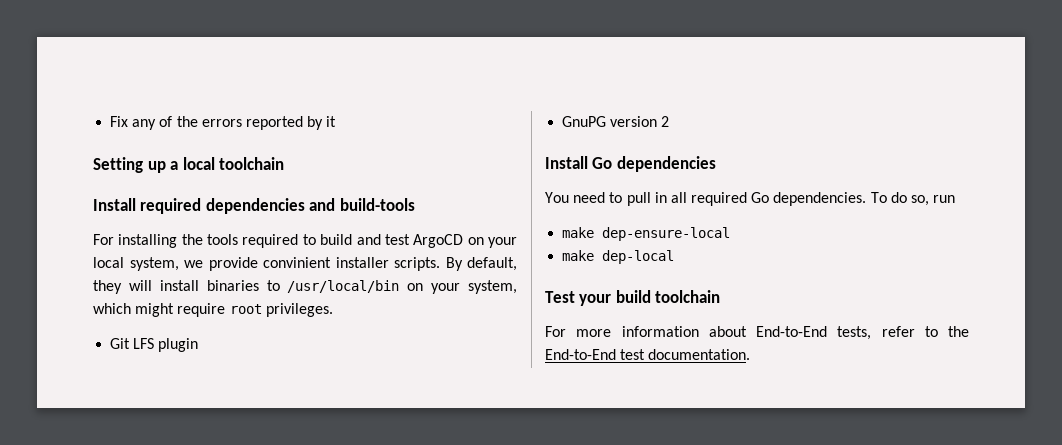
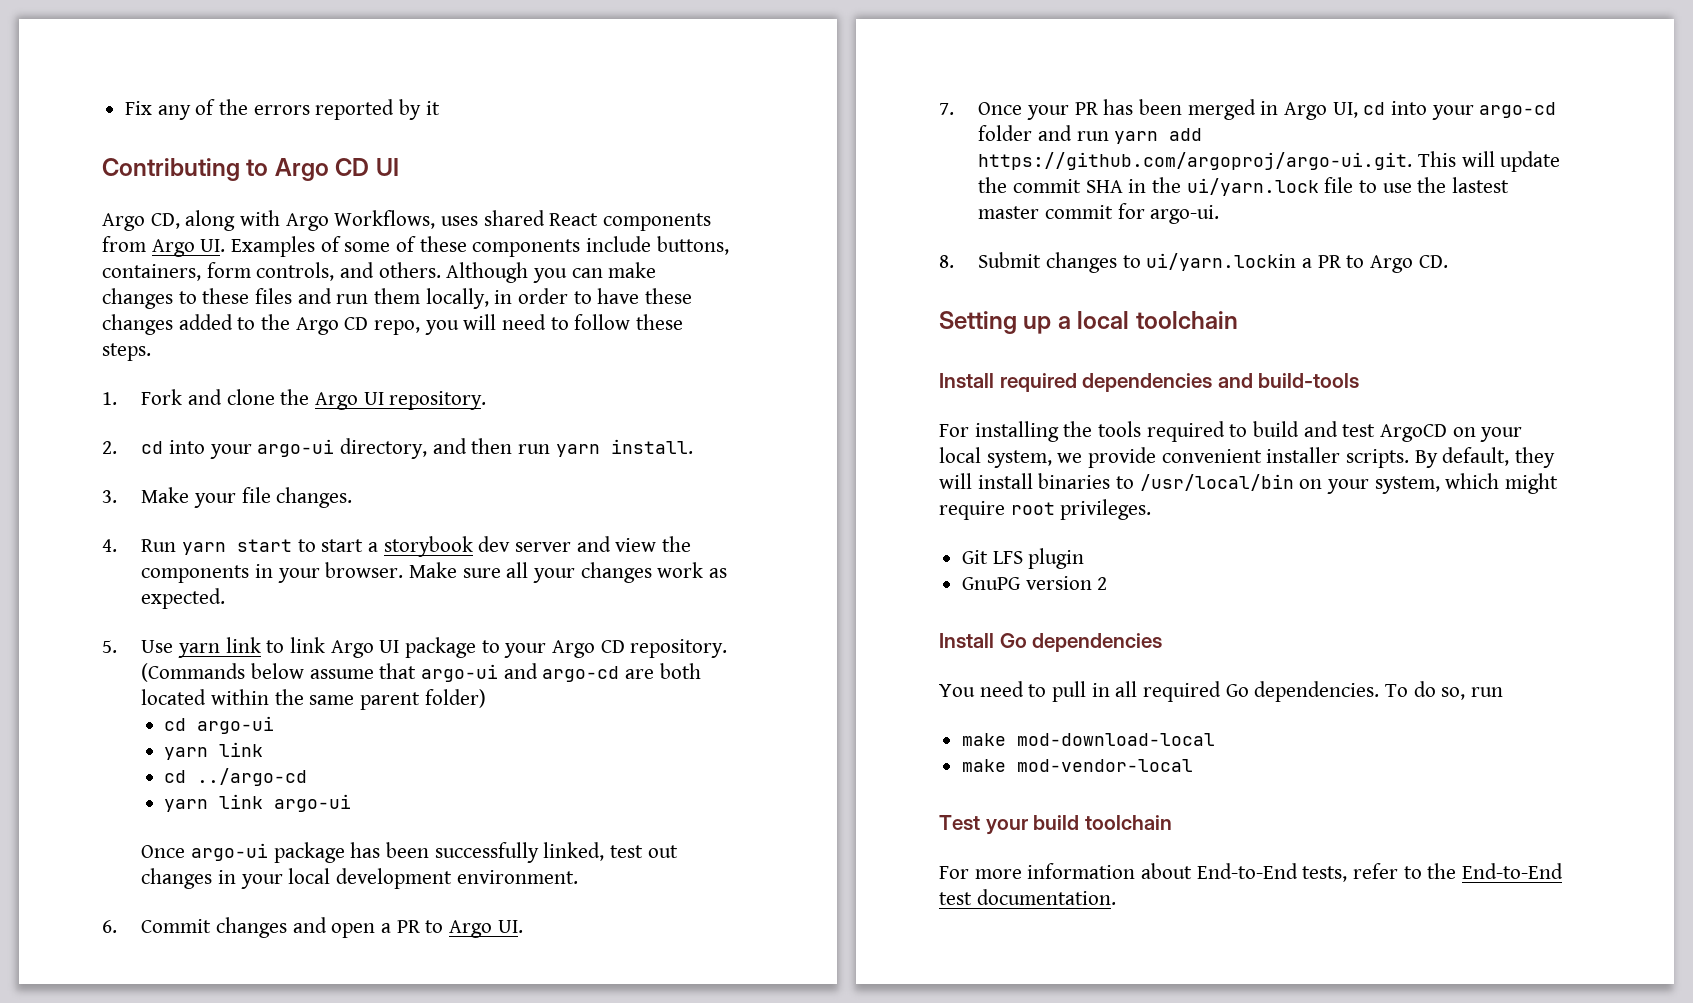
+ Contributing to Argo CD UI
+ Argo CD, along with Argo Workflows, uses shared React components from Argo UI. Examples of some of these components include buttons, containers, form controls, and others. Although you can make changes to these files and run them locally, in order to have these changes added to the Argo CD repo, you will need to follow these steps.
+ 1. Fork and clone the Argo UI repository.
+ 2. cd into your argo-ui directory, and then run yarn install.
+ 3. Make your file changes.
+ 4. Run yarn start to start a storybook dev server and view the components in your browser. Make sure all your changes work as expected.
+ 5. Use yarn link to link Argo UI package to your Argo CD repository. (Commands below assume that argo-ui and argo-cd are both located within the same parent folder)
+ cd argo-ui
+ yarn link
+ cd ../argo-cd
+ yarn link argo-ui
+ Once argo-ui package has been successfully linked, test out changes in your local development environment.
+ 6. Commit changes and open a PR to Argo UI.
+ 7. Once your PR has been merged in Argo UI, cd into your argo-cd folder and run yarn add https://github.com/argoproj/argo-ui.git. This will update the commit SHA in the ui/yarn.lock file to use the lastest master commit for argo-ui.
+ 8. Submit changes to ui/yarn.lockin a PR to Argo CD.
- For installing the tools required to build and test ArgoCD on your local system, we provide convinient installer scripts.
+ For installing the tools required to build and test ArgoCD on your local system, we provide convenient installer scripts.
- make dep-ensure-local
- make dep-local
+ make mod-download-local
+ make mod-vendor-local

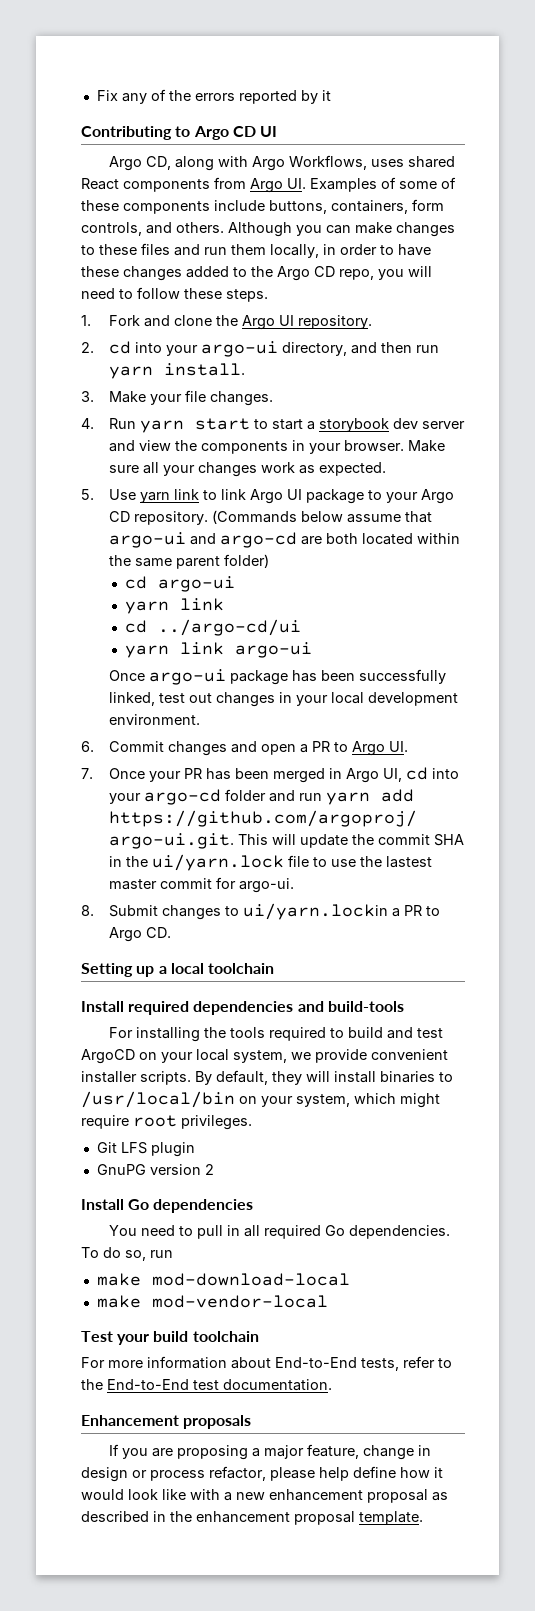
- cd ../argo-cd
+ cd ../argo-cd/ui
+ Enhancement proposals
+ If you are proposing a major feature, change in design or process refactor, please help define how it would look like with a new enhancement proposal as described in the enhancement proposal template.

